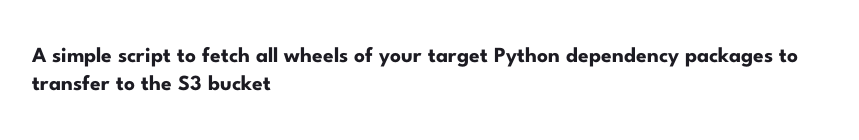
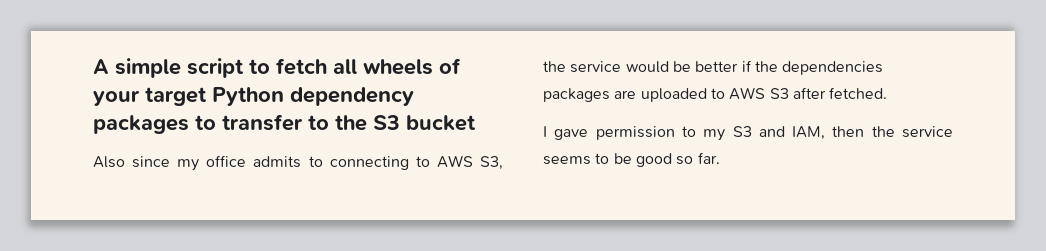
+ Also since my office admits to connecting to AWS S3, the service would be better if the dependencies packages are uploaded to AWS S3 after fetched.
+ I gave permission to my S3 and IAM, then the service seems to be good so far.

